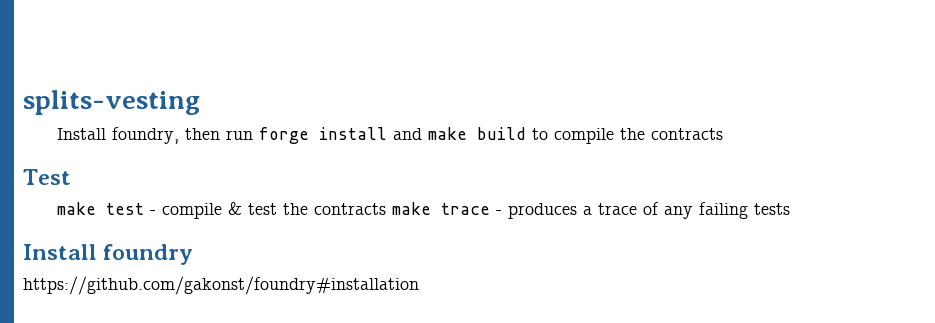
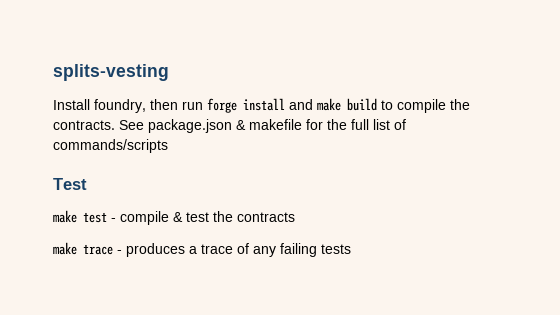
- Install foundry, then run forge install and make build to compile the contracts
+ Install foundry, then run forge install and make build to compile the contracts. See package.json & makefile for the full list of commands/scripts
- make test - compile & test the contracts make trace - produces a trace of any failing tests
+ make test - compile & test the contracts
+ make trace - produces a trace of any failing tests
- Install foundry
- https://github.com/gakonst/foundry#installation

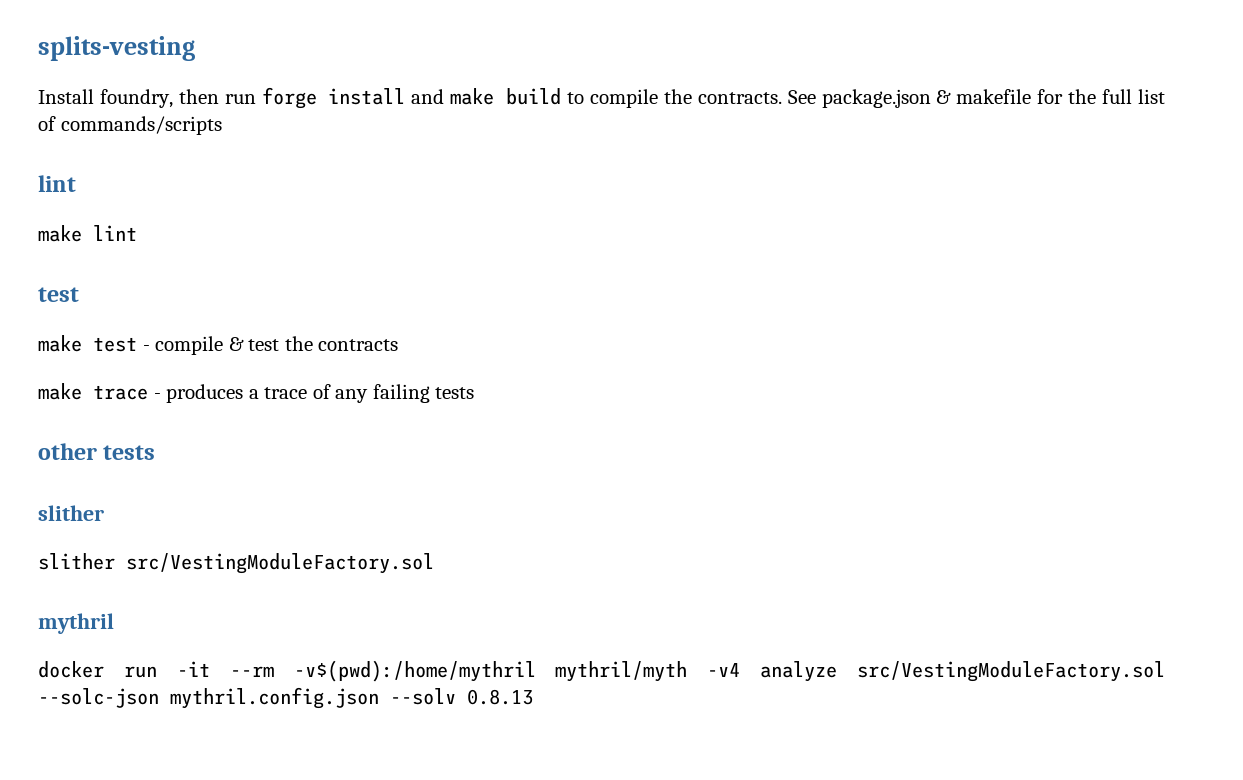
  See package.json & makefile for the full list of commands/scripts
- Test
+ lint
+ make lint
+ test
+ other tests
+ slither
+ slither src/VestingModuleFactory.sol
+ mythril
+ docker run -it --rm -v$(pwd):/home/mythril mythril/myth -v4 analyze src/VestingModuleFactory.sol --solc-json mythril.config.json --solv 0.8.13

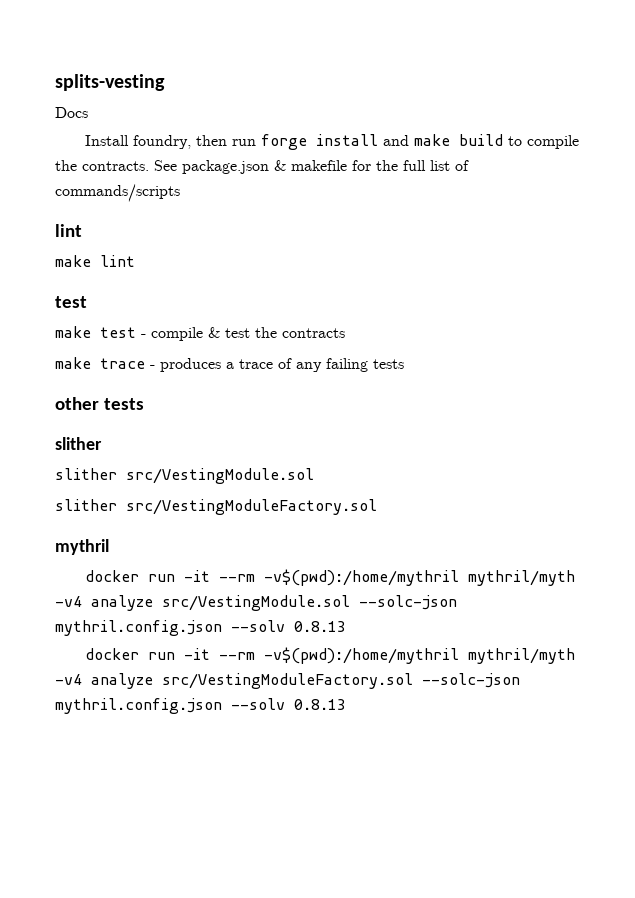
+ Docs
+ slither src/VestingModule.sol
+ docker run -it --rm -v$(pwd):/home/mythril mythril/myth -v4 analyze src/VestingModule.sol --solc-json mythril.config.json --solv 0.8.13

